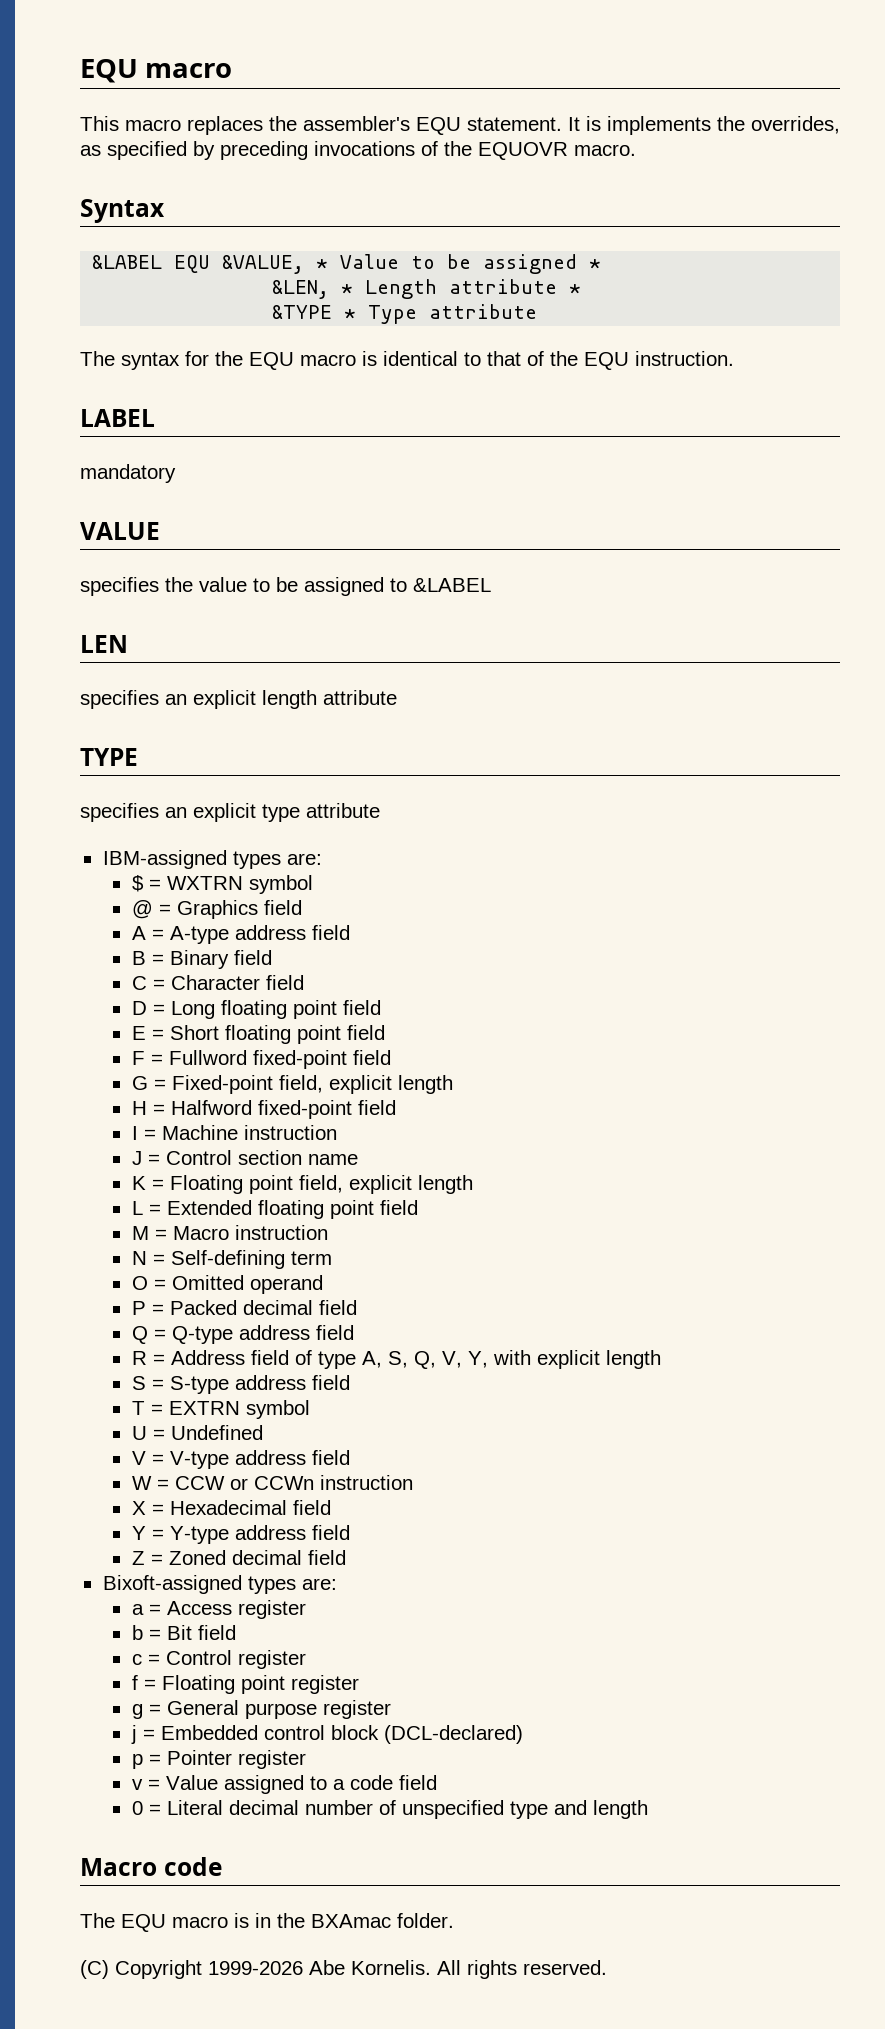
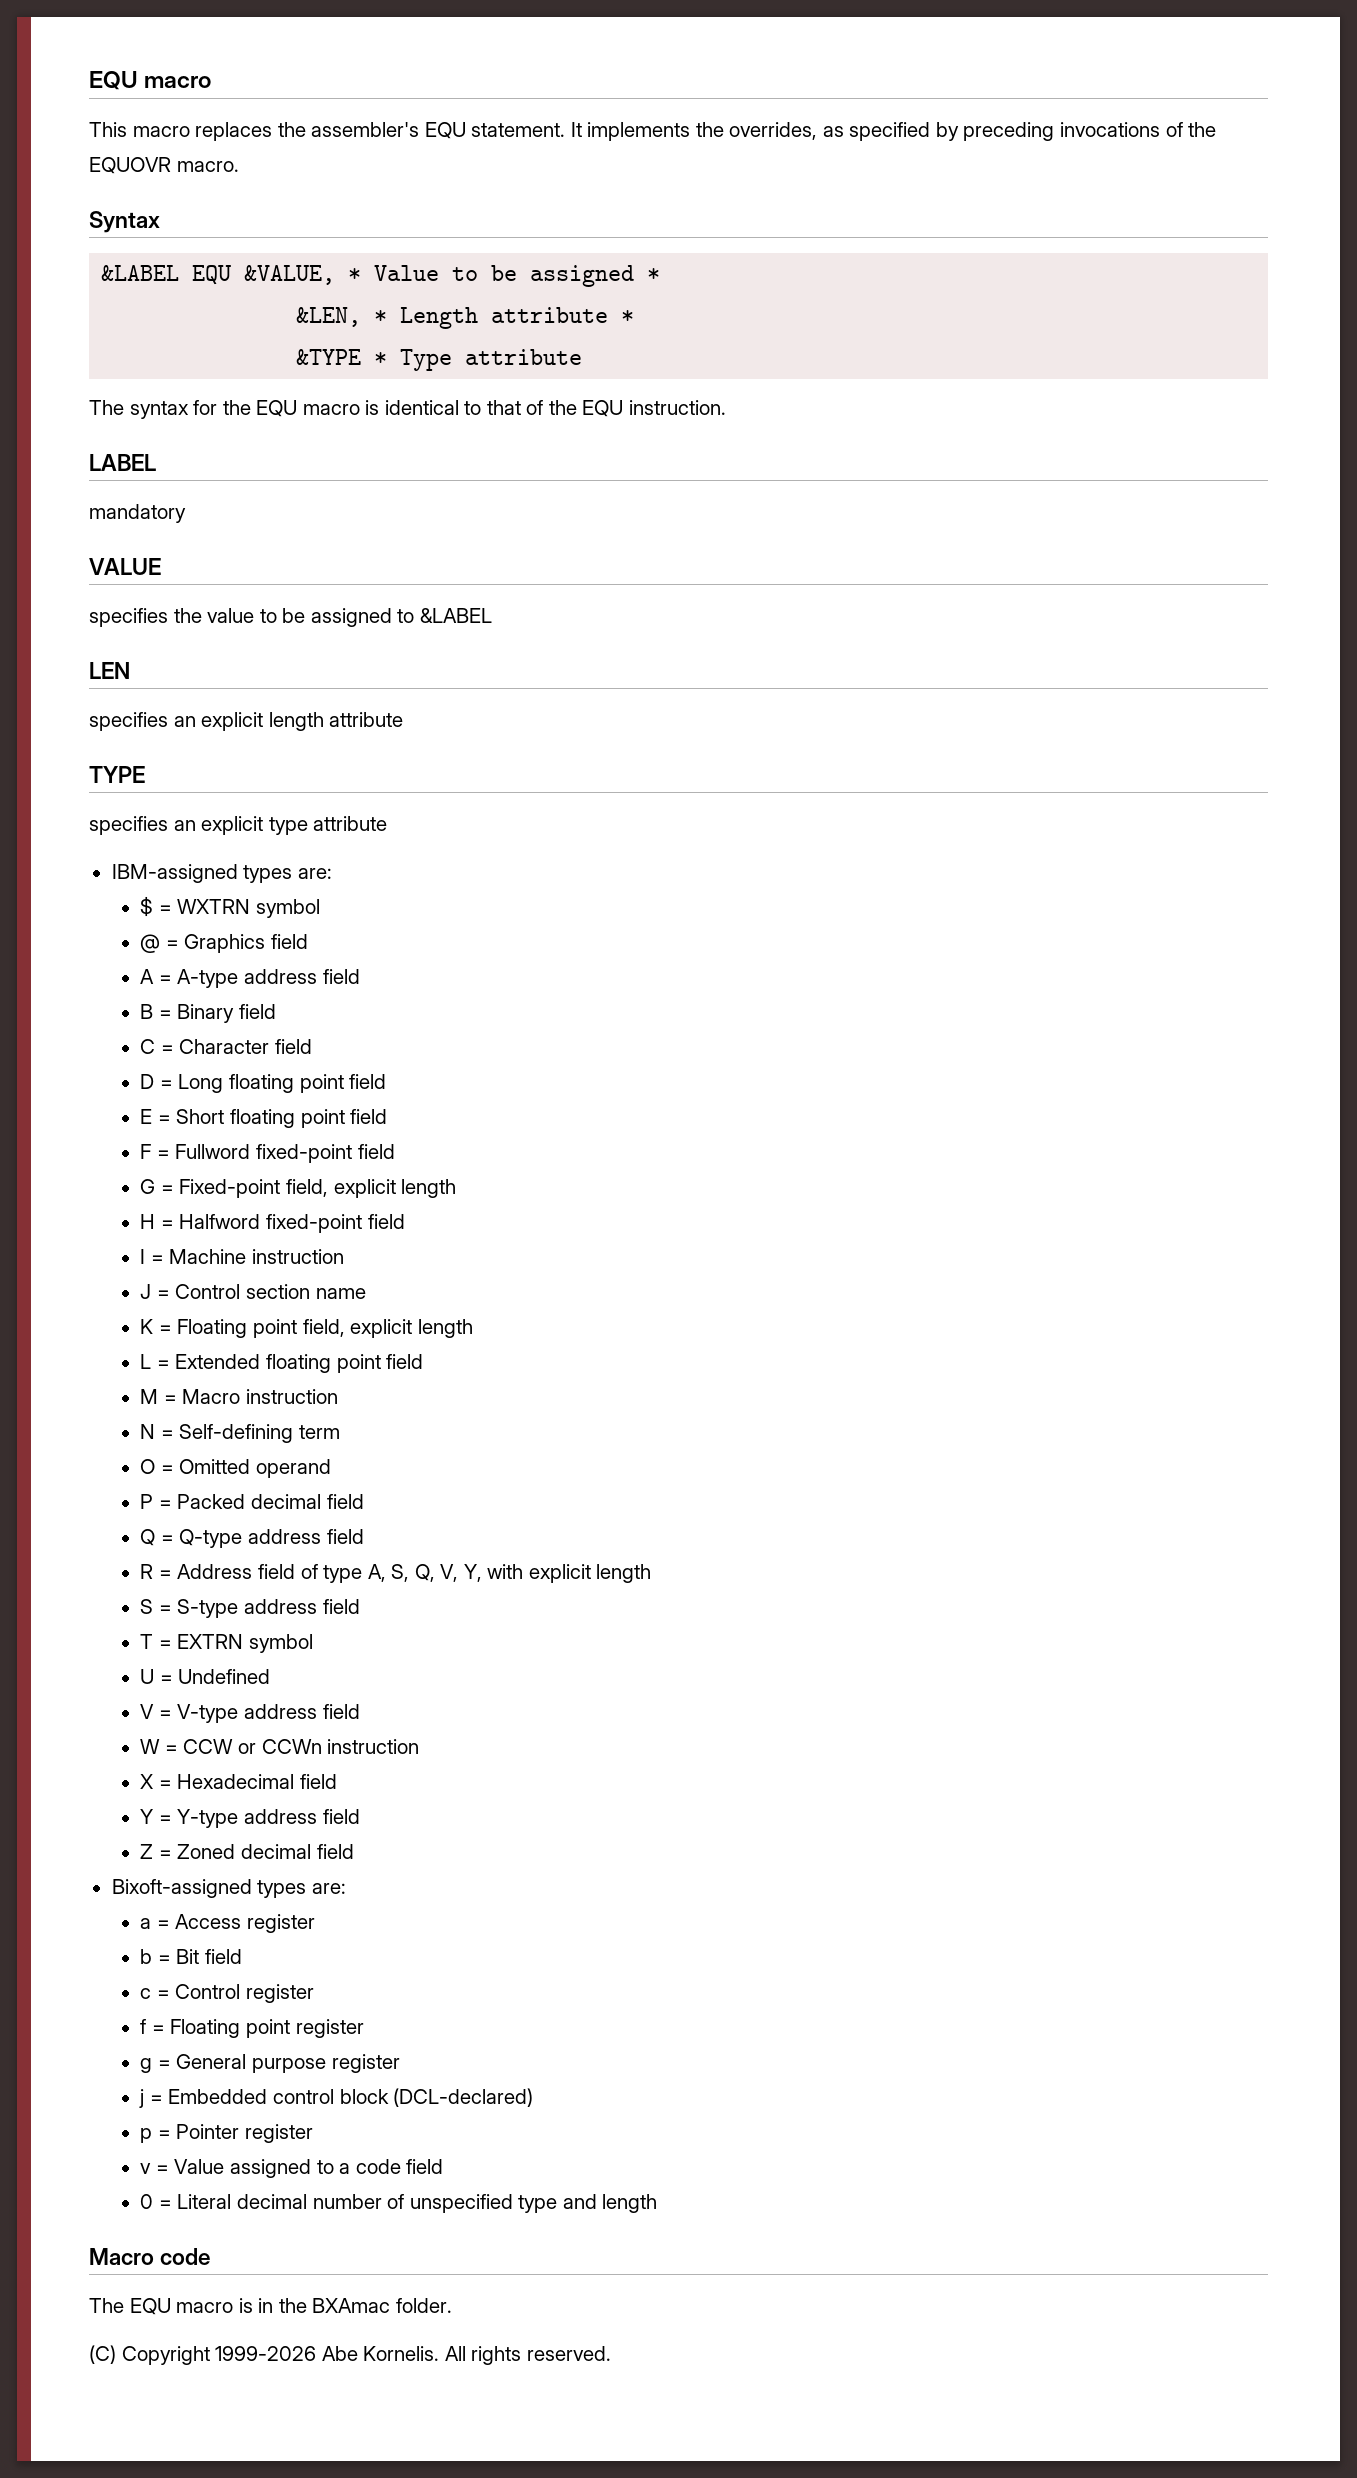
- It is implements the overrides, as specified by preceding invocations of the EQUOVR macro.
+ It implements the overrides, as specified by preceding invocations of the EQUOVR macro.

